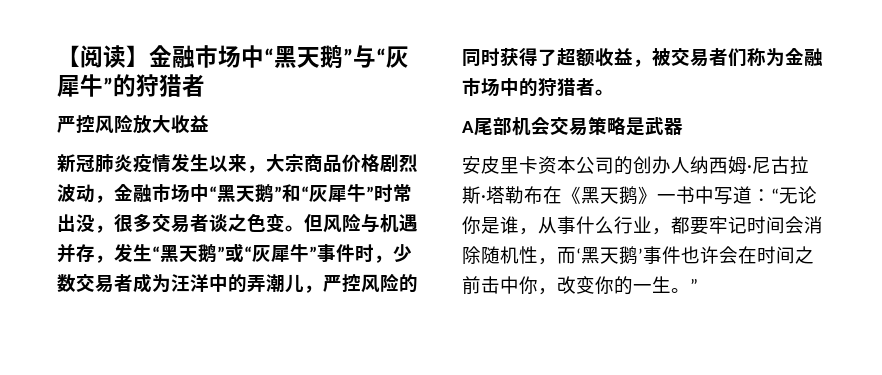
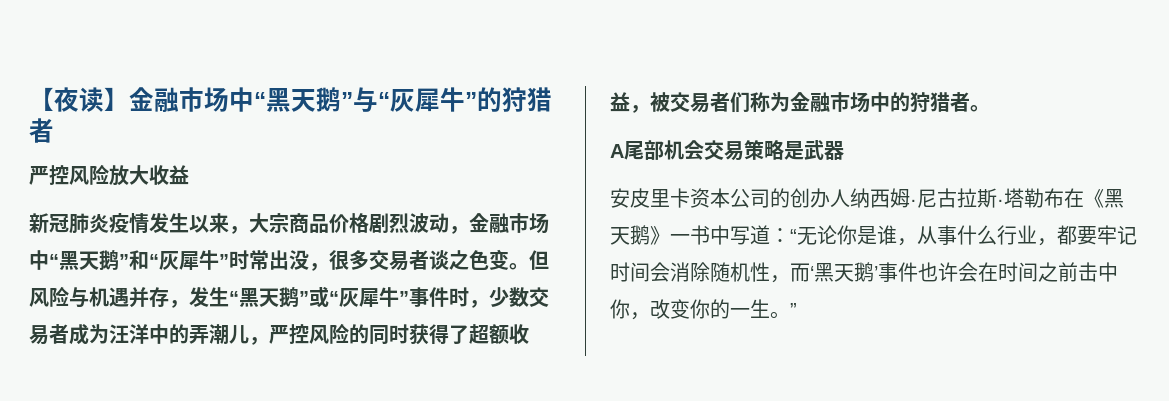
- 【阅读】金融市场中“黑天鹅”与“灰犀牛”的狩猎者
+ 【夜读】金融市场中“黑天鹅”与“灰犀牛”的狩猎者

